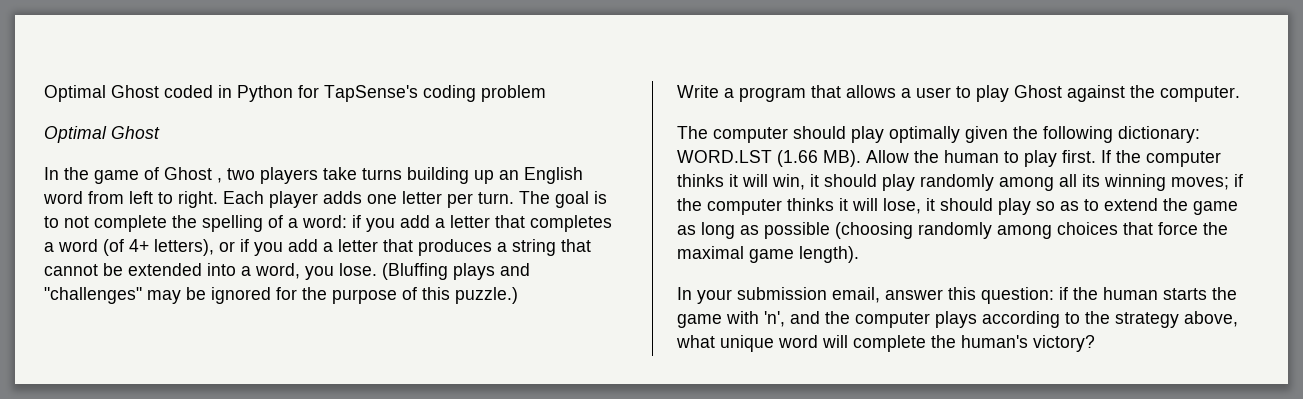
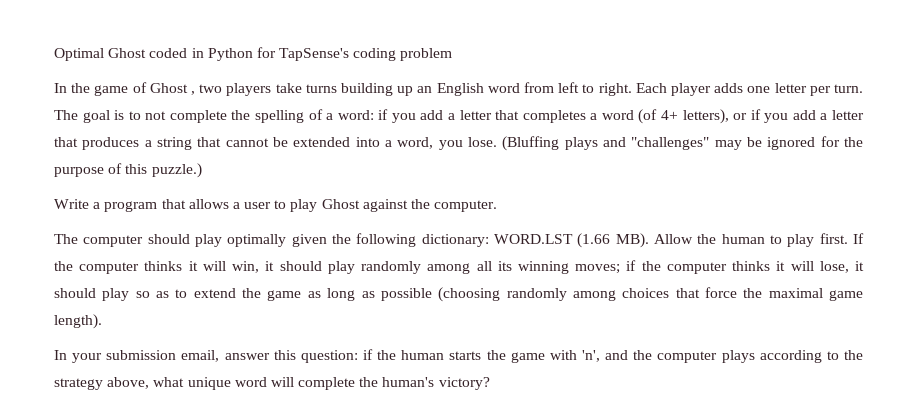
  Optimal Ghost coded in Python for TapSense's coding problem
- Optimal Ghost

